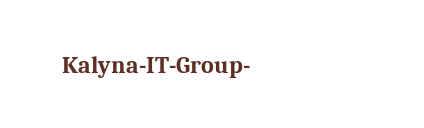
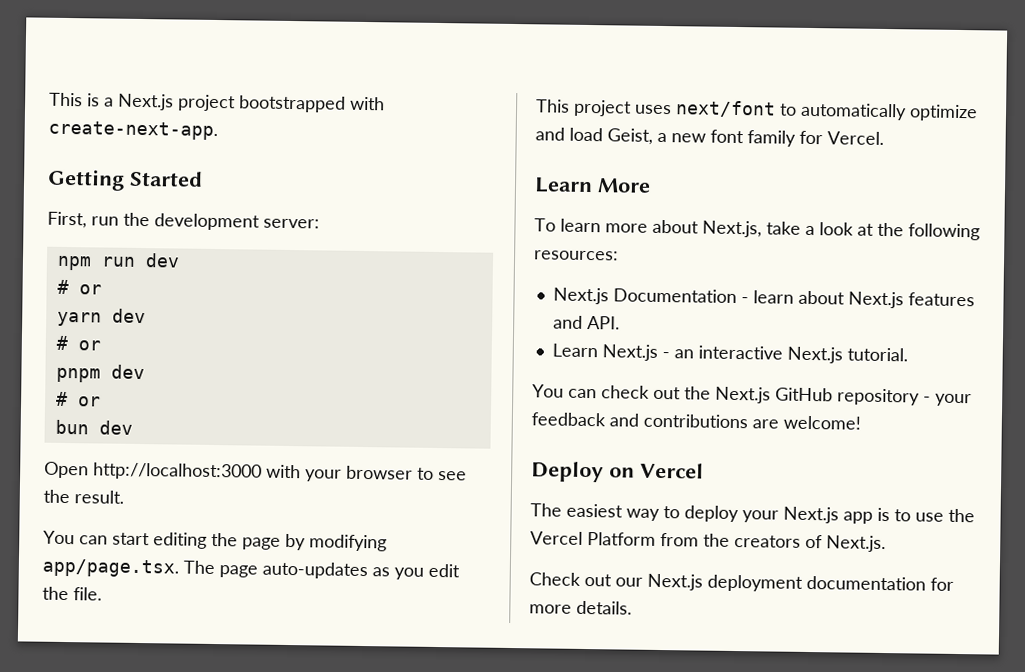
- Kalyna-IT-Group-
+ This is a Next.js project bootstrapped with create-next-app.
+ Getting Started
+ First, run the development server:
+ npm run dev
+ # or
+ yarn dev
+ # or
+ pnpm dev
+ # or
+ bun dev
+ Open http://localhost:3000 with your browser to see the result.
+ You can start editing the page by modifying app/page.tsx. The page auto-updates as you edit the file.
+ This project uses next/font to automatically optimize and load Geist, a new font family for Vercel.
+ Learn More
+ To learn more about Next.js, take a look at the following resources:
+ Next.js Documentation - learn about Next.js features and API.
+ Learn Next.js - an interactive Next.js tutorial.
+ You can check out the Next.js GitHub repository - your feedback and contributions are welcome!
+ Deploy on Vercel
+ The easiest way to deploy your Next.js app is to use the Vercel Platform from the creators of Next.js.
+ Check out our Next.js deployment documentation for more details.

